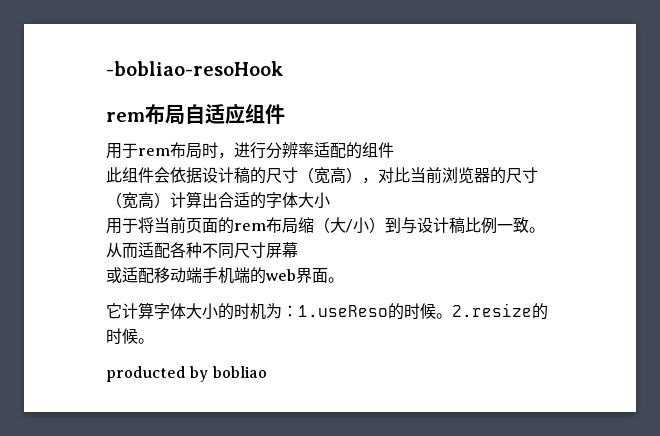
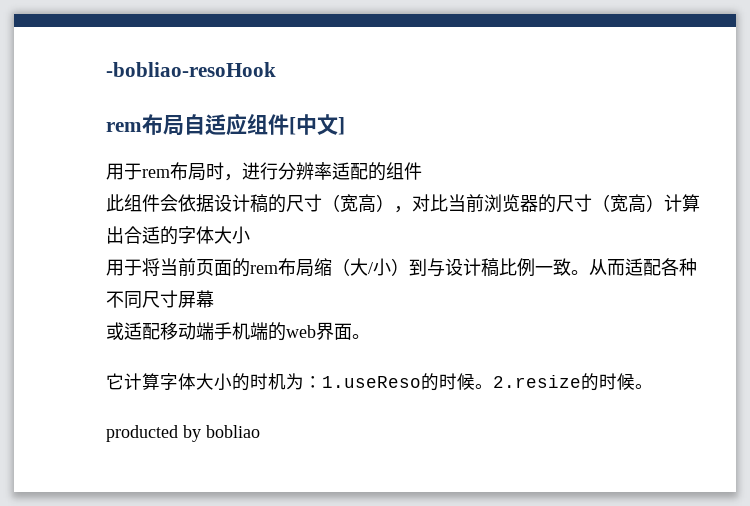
- rem布局自适应组件
+ rem布局自适应组件[中文]

